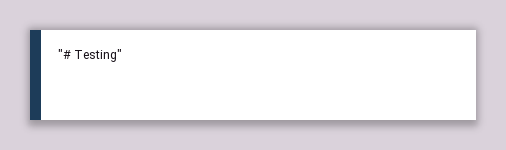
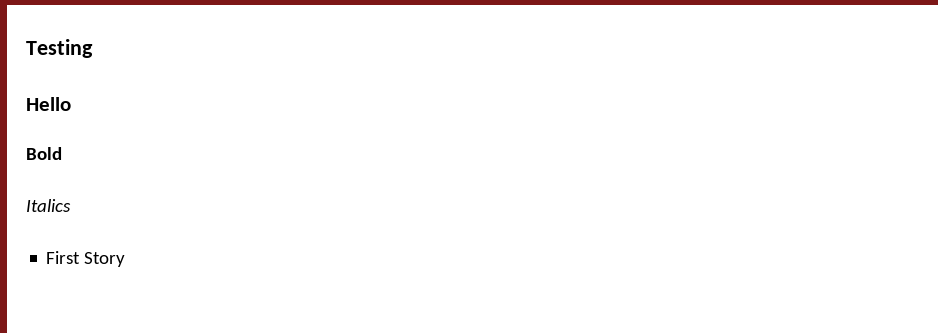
- "# Testing"
+ Testing
+ Hello
+ Bold
+ Italics
+ First Story

